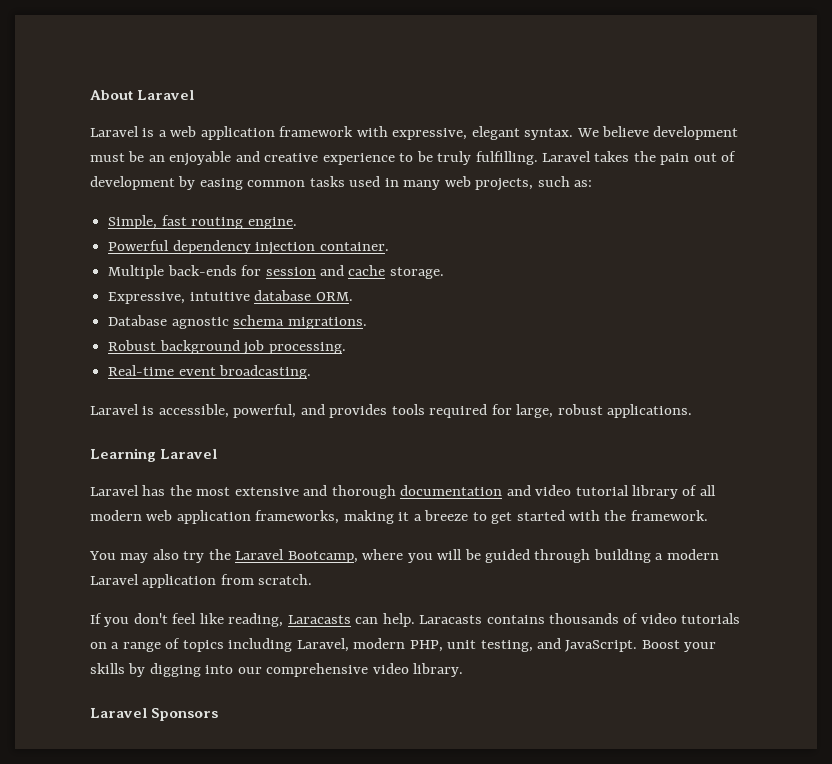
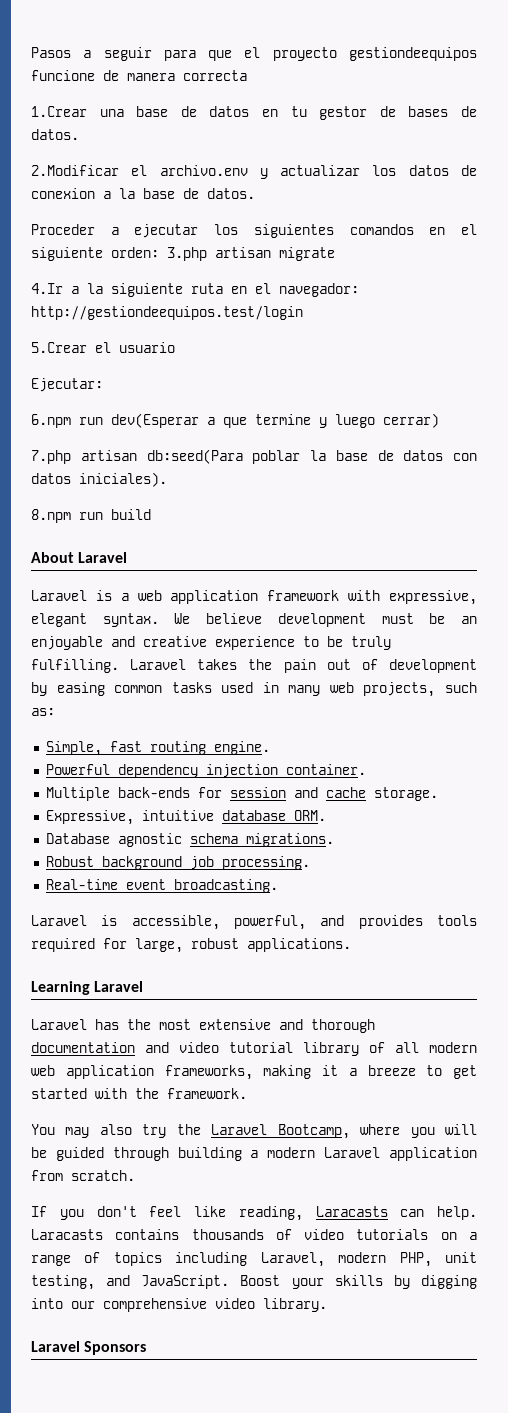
+ Pasos a seguir para que el proyecto gestiondeequipos funcione de manera correcta
+ 1.Crear una base de datos en tu gestor de bases de datos.
+ 2.Modificar el archivo.env y actualizar los datos de conexion a la base de datos.
+ Proceder a ejecutar los siguientes comandos en el siguiente orden: 3.php artisan migrate
+ 4.Ir a la siguiente ruta en el navegador: http://gestiondeequipos.test/login
+ 5.Crear el usuario
+ Ejecutar:
+ 6.npm run dev(Esperar a que termine y luego cerrar)
+ 7.php artisan db:seed(Para poblar la base de datos con datos iniciales).
+ 8.npm run build

